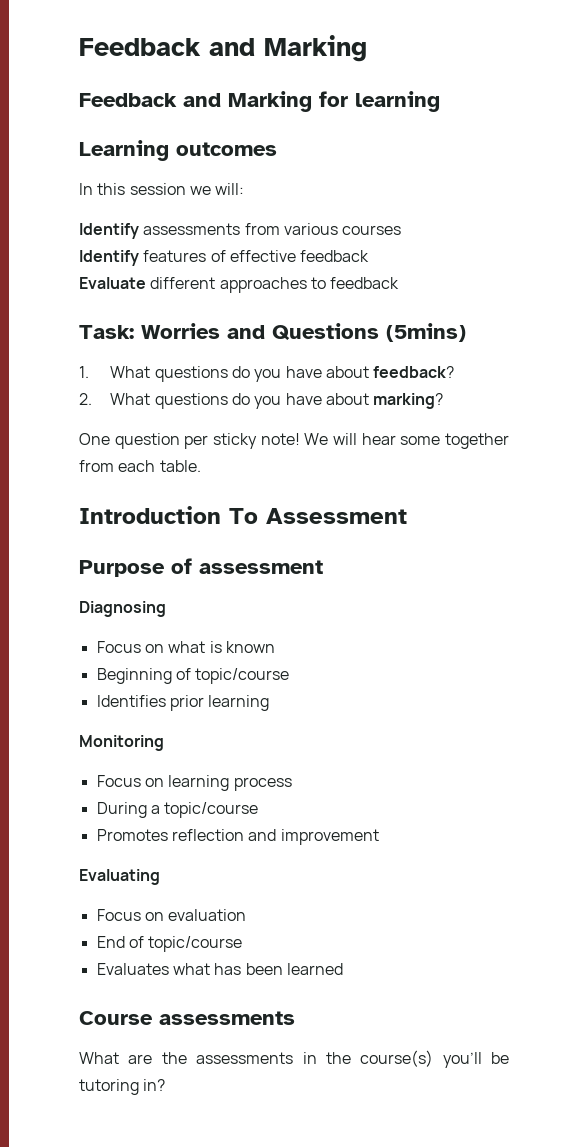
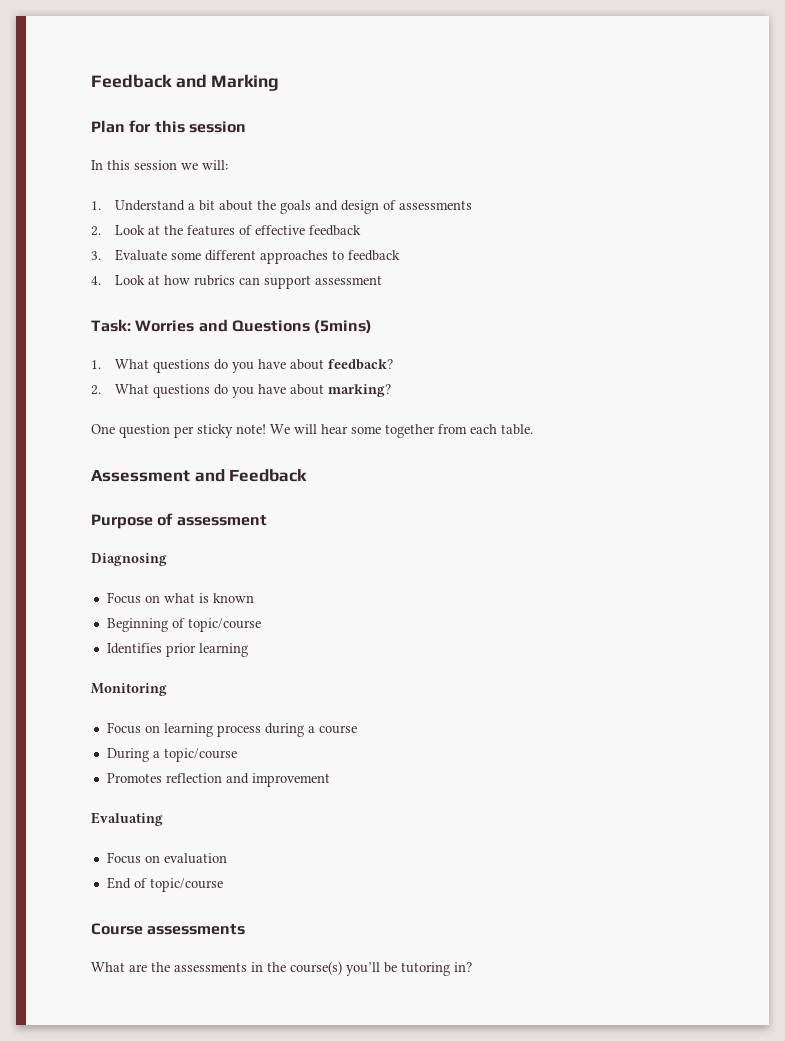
- Feedback and Marking for learning
- Learning outcomes
+ Plan for this session
- Identify assessments from various courses
- Identify features of effective feedback
+ 1. Understand a bit about the goals and design of assessments
+ 2. Look at the features of effective feedback
- Evaluate different approaches to feedback
+ 3. Evaluate some different approaches to feedback
+ 4. Look at how rubrics can support assessment
- Introduction To Assessment
+ Assessment and Feedback
- Focus on learning process
+ Focus on learning process during a course
- Evaluates what has been learned

